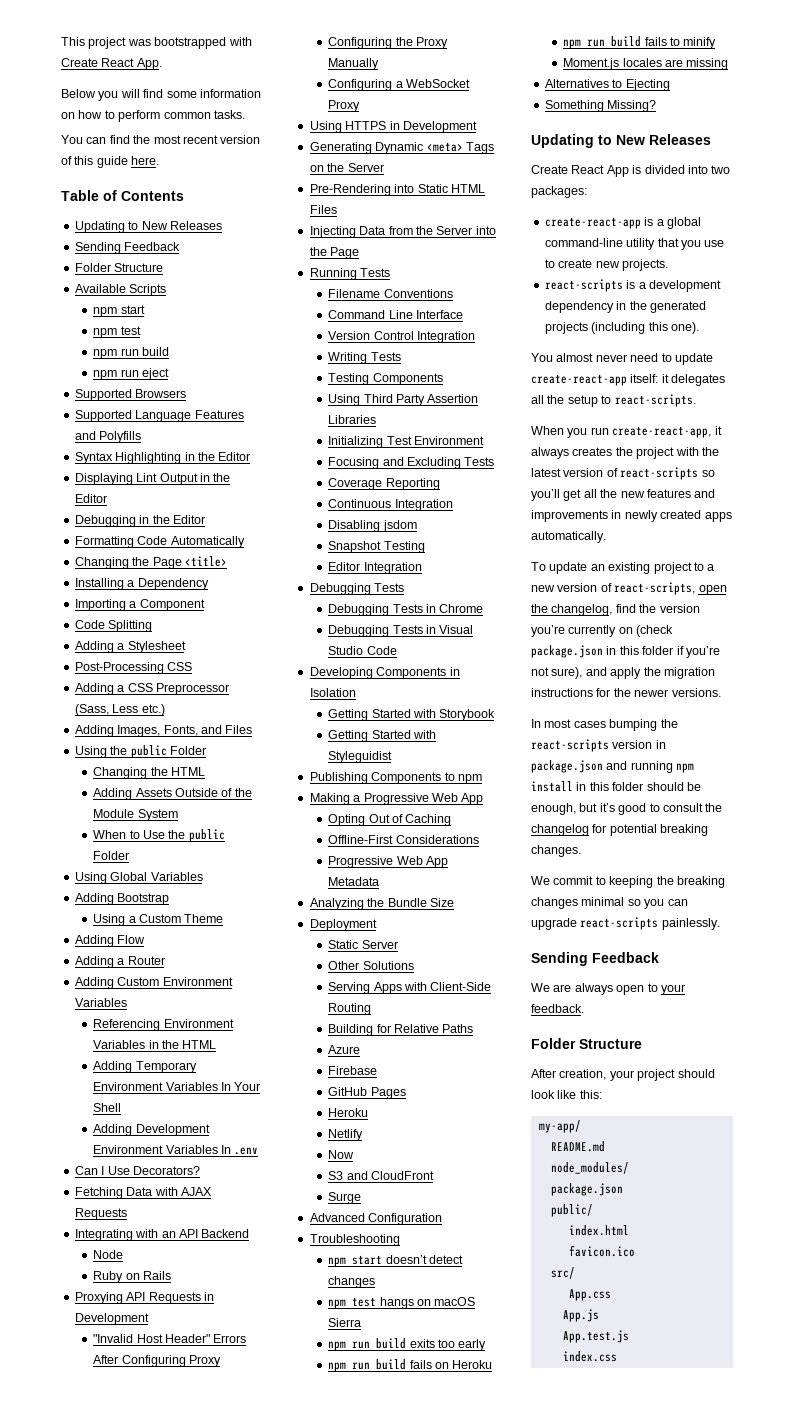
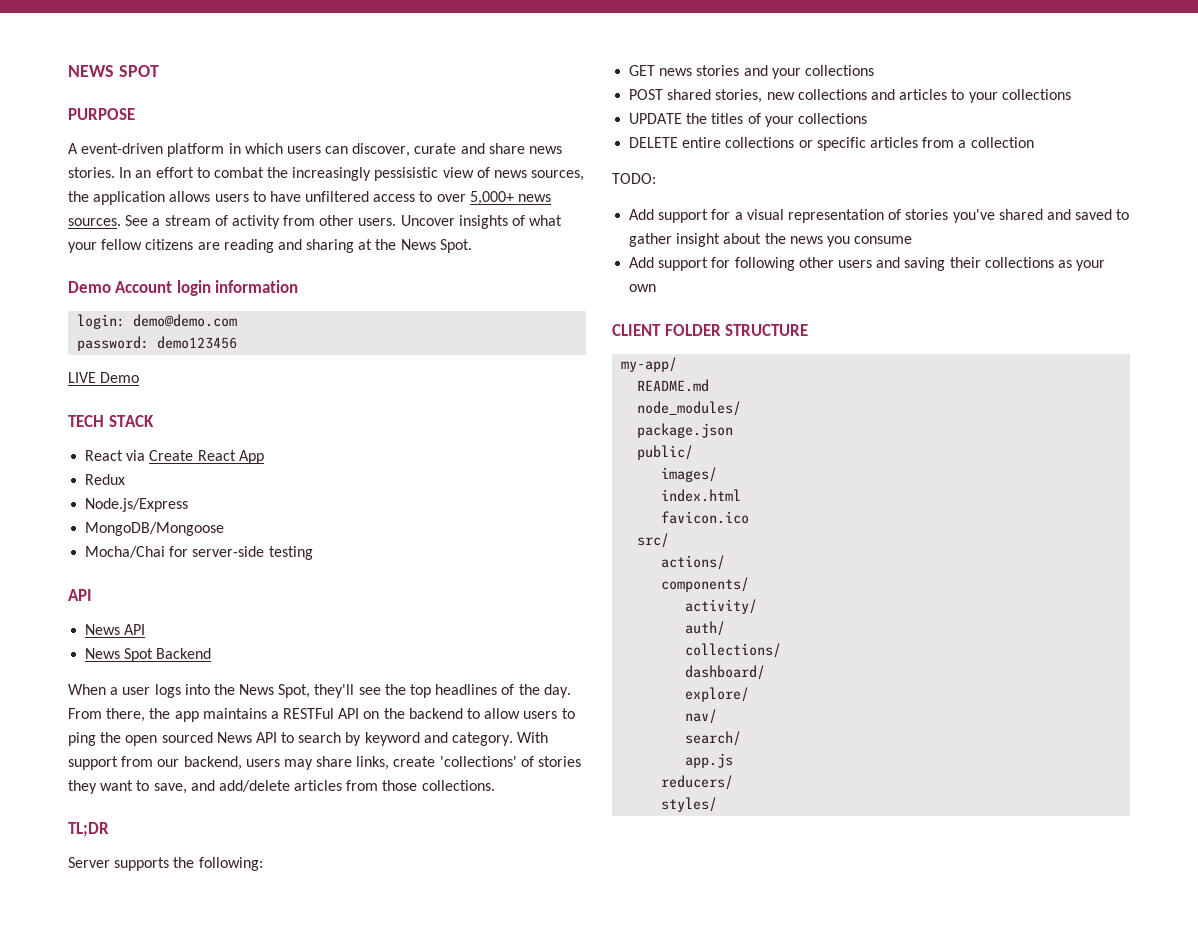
- This project was bootstrapped with Create React App.
- Below you will find some information on how to perform common tasks.
- You can find the most recent version of this guide here.
- Table of Contents
- Updating to New Releases
- Sending Feedback
- Folder Structure
- Available Scripts
- npm start
- npm test
- npm run build
- npm run eject
- Supported Browsers
- Supported Language Features and Polyfills
- Syntax Highlighting in the Editor
- Displaying Lint Output in the Editor
- Debugging in the Editor
- Formatting Code Automatically
- Changing the Page <title>
- Installing a Dependency
- Importing a Component
- Code Splitting
- Adding a Stylesheet
- Post-Processing CSS
- Adding a CSS Preprocessor (Sass, Less etc.)
- Adding Images, Fonts, and Files
- Using the public Folder
- Changing the HTML
- Adding Assets Outside of the Module System
- When to Use the public Folder
- Using Global Variables
- Adding Bootstrap
- Using a Custom Theme
- Adding Flow
- Adding a Router
- Adding Custom Environment Variables
- Referencing Environment Variables in the HTML
- Adding Temporary Environment Variables In Your Shell
- Adding Development Environment Variables In .env
- Can I Use Decorators?
- Fetching Data with AJAX Requests
- Integrating with an API Backend
- Node
- Ruby on Rails
- Proxying API Requests in Development
- "Invalid Host Header" Errors After Configuring Proxy
- Configuring the Proxy Manually
- Configuring a WebSocket Proxy
- Using HTTPS in Development
- Generating Dynamic <meta> Tags on the Server
- Pre-Rendering into Static HTML Files
- Injecting Data from the Server into the Page
- Running Tests
- Filename Conventions
- Command Line Interface
- Version Control Integration
- Writing Tests
- Testing Components
- Using Third Party Assertion Libraries
- Initializing Test Environment
- Focusing and Excluding Tests
- Coverage Reporting
- Continuous Integration
- Disabling jsdom
- Snapshot Testing
- Editor Integration
- Debugging Tests
- Debugging Tests in Chrome
- Debugging Tests in Visual Studio Code
- Developing Components in Isolation
- Getting Started with Storybook
- Getting Started with Styleguidist
- Publishing Components to npm
- Making a Progressive Web App
- Opting Out of Caching
- Offline-First Considerations
- Progressive Web App Metadata
- Analyzing the Bundle Size
- Deployment
- Static Server
- Other Solutions
- Serving Apps with Client-Side Routing
- Building for Relative Paths
- Azure
- Firebase
- GitHub Pages
- Heroku
- Netlify
- Now
- S3 and CloudFront
- Surge
- Advanced Configuration
- Troubleshooting
- npm start doesn’t detect changes
- npm test hangs on macOS Sierra
- npm run build exits too early
- npm run build fails on Heroku
- npm run build fails to minify
- Moment.js locales are missing
- Alternatives to Ejecting
- Something Missing?
- Updating to New Releases
- Create React App is divided into two packages:
- create-react-app is a global command-line utility that you use to create new projects.
- react-scripts is a development dependency in the generated projects (including this one).
- You almost never need to update create-react-app itself: it delegates all the setup to react-scripts.
- When you run create-react-app, it always creates the project with the latest version of react-scripts so you’ll get all the new features and improvements in newly created apps automatically.
- To update an existing project to a new version of react-scripts, open the changelog, find the version you’re currently on (check package.json in this folder if you’re not sure), and apply the migration instructions for the newer versions.
- In most cases bumping the react-scripts version in package.json and running npm install in this folder should be enough, but it’s good to consult the changelog for potential breaking changes.
- We commit to keeping the breaking changes minimal so you can upgrade react-scripts painlessly.
- Sending Feedback
- We are always open to your feedback.
- Folder Structure
- After creation, your project should look like this:
+ NEWS SPOT
+ PURPOSE
+ A event-driven platform in which users can discover, curate and share news stories. In an effort to combat the increasingly pessisistic view of news sources, the application allows users to have unfiltered access to over 5,000+ news sources. See a stream of activity from other users. Uncover insights of what your fellow citizens are reading and sharing at the News Spot.
+ Demo Account login information
+ login: demo@demo.com
+ password: demo123456
+ LIVE Demo
+ TECH STACK
+ React via Create React App
+ Redux
+ Node.js/Express
+ MongoDB/Mongoose
+ Mocha/Chai for server-side testing
+ API
+ News API
+ News Spot Backend
+ When a user logs into the News Spot, they'll see the top headlines of the day. From there, the app maintains a RESTFul API on the backend to allow users to ping the open sourced News API to search by keyword and category. With support from our backend, users may share links, create 'collections' of stories they want to save, and add/delete articles from those collections.
+ TL;DR
+ Server supports the following:
+ GET news stories and your collections
+ POST shared stories, new collections and articles to your collections
+ UPDATE the titles of your collections
+ DELETE entire collections or specific articles from a collection
+ TODO:
+ Add support for a visual representation of stories you've shared and saved to gather insight about the news you consume
+ Add support for following other users and saving their collections as your own
+ CLIENT FOLDER STRUCTURE
+ images/
- App.css
- App.js
- App.test.js
- index.css
+ actions/
+ components/
+ activity/
+ auth/
+ collections/
+ dashboard/
+ explore/
+ nav/
+ search/
+ app.js
+ reducers/
+ styles/

